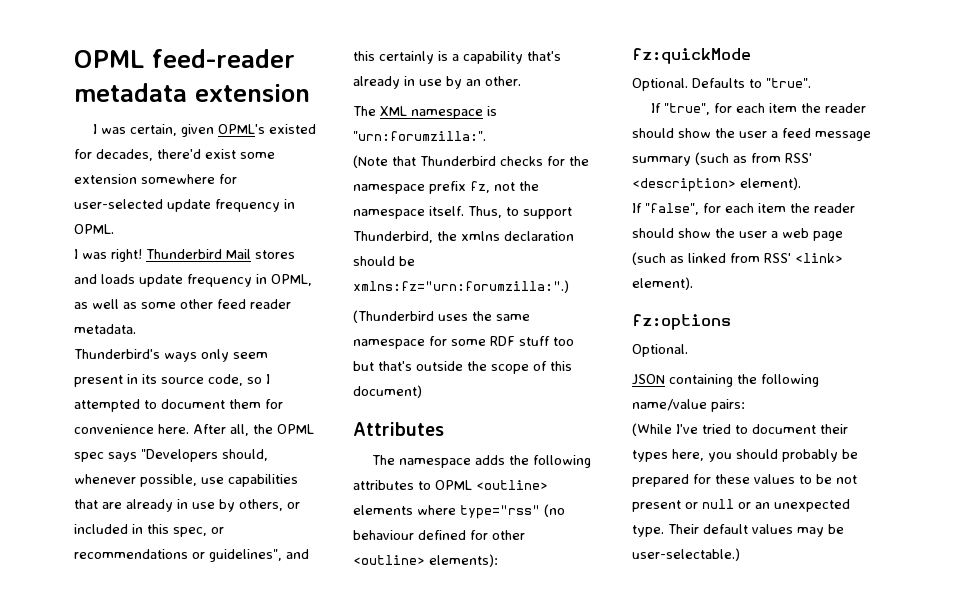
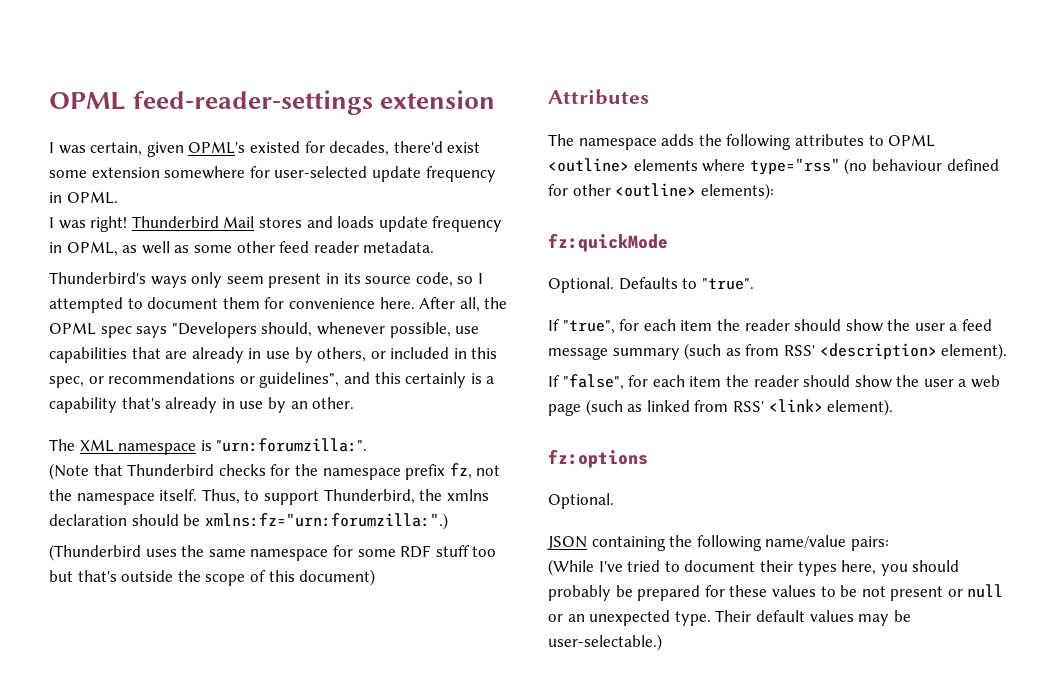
- OPML feed-reader metadata extension
+ OPML feed-reader-settings extension

